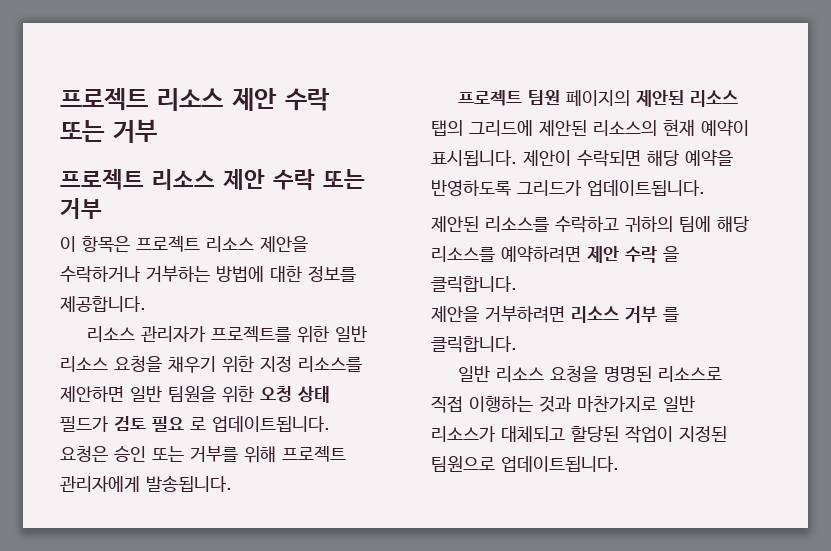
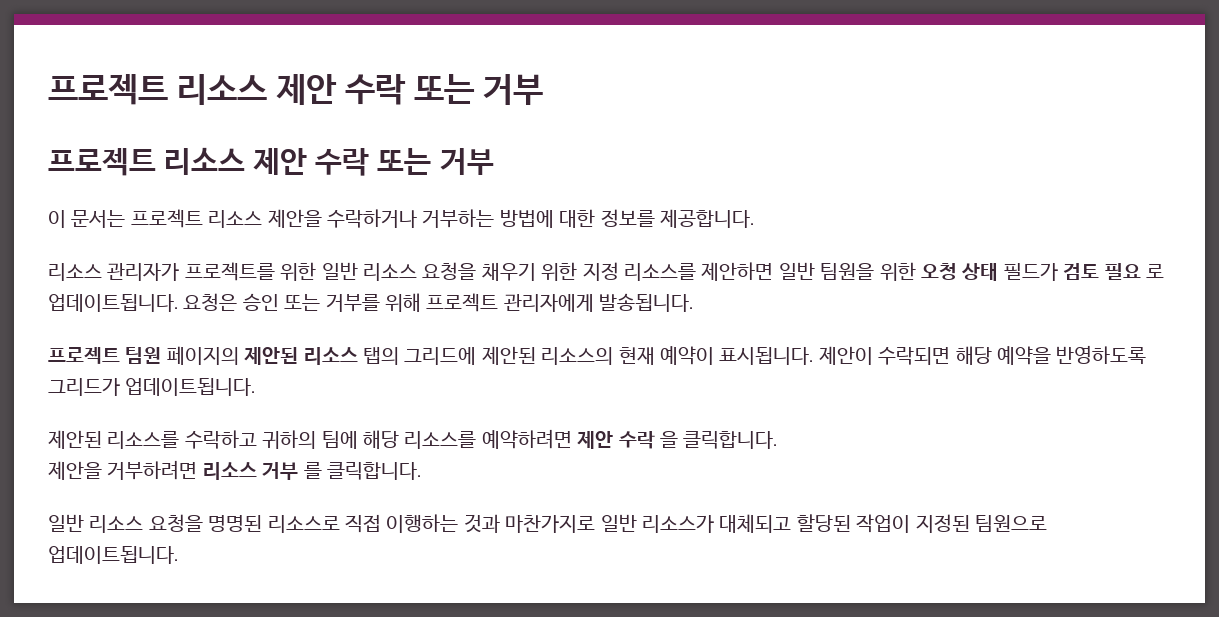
- 이 항목은 프로젝트 리소스 제안을 수락하거나 거부하는 방법에 대한 정보를 제공합니다.
+ 이 문서는 프로젝트 리소스 제안을 수락하거나 거부하는 방법에 대한 정보를 제공합니다.

